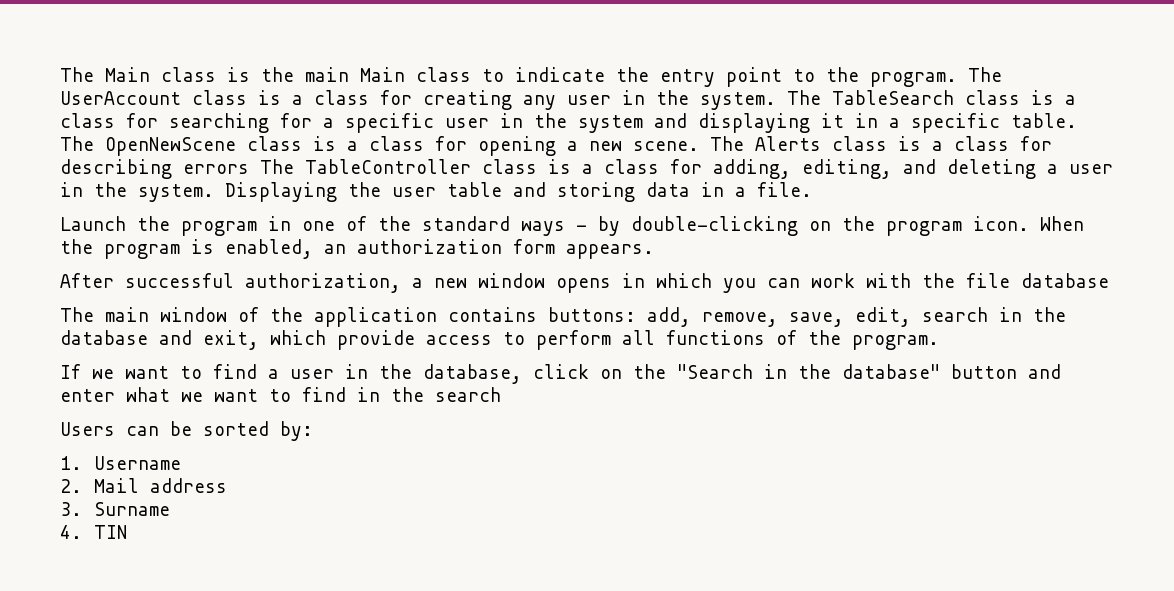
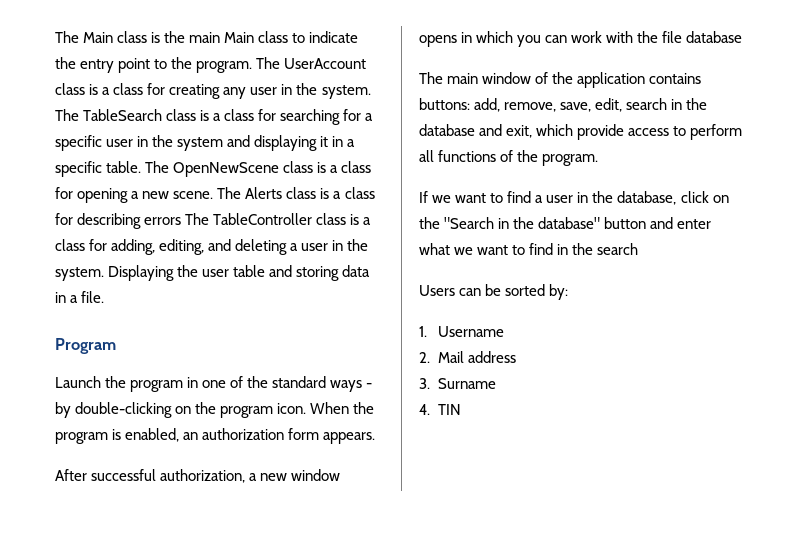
+ Program

